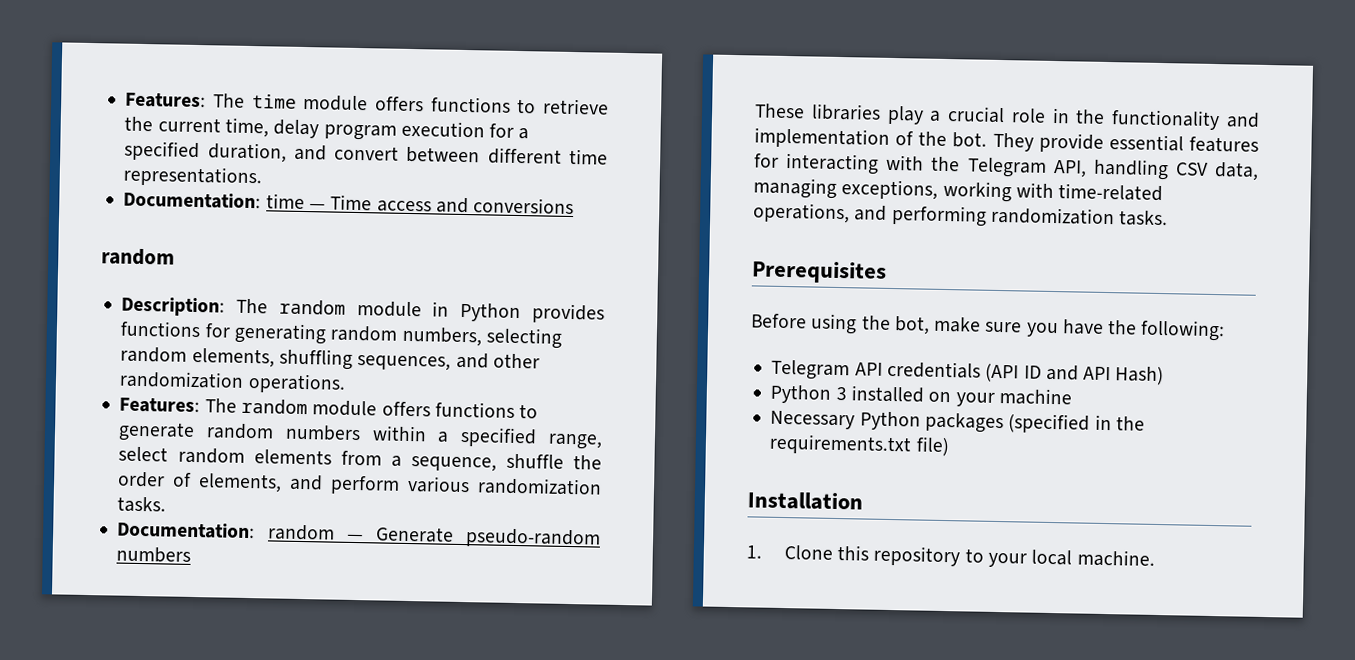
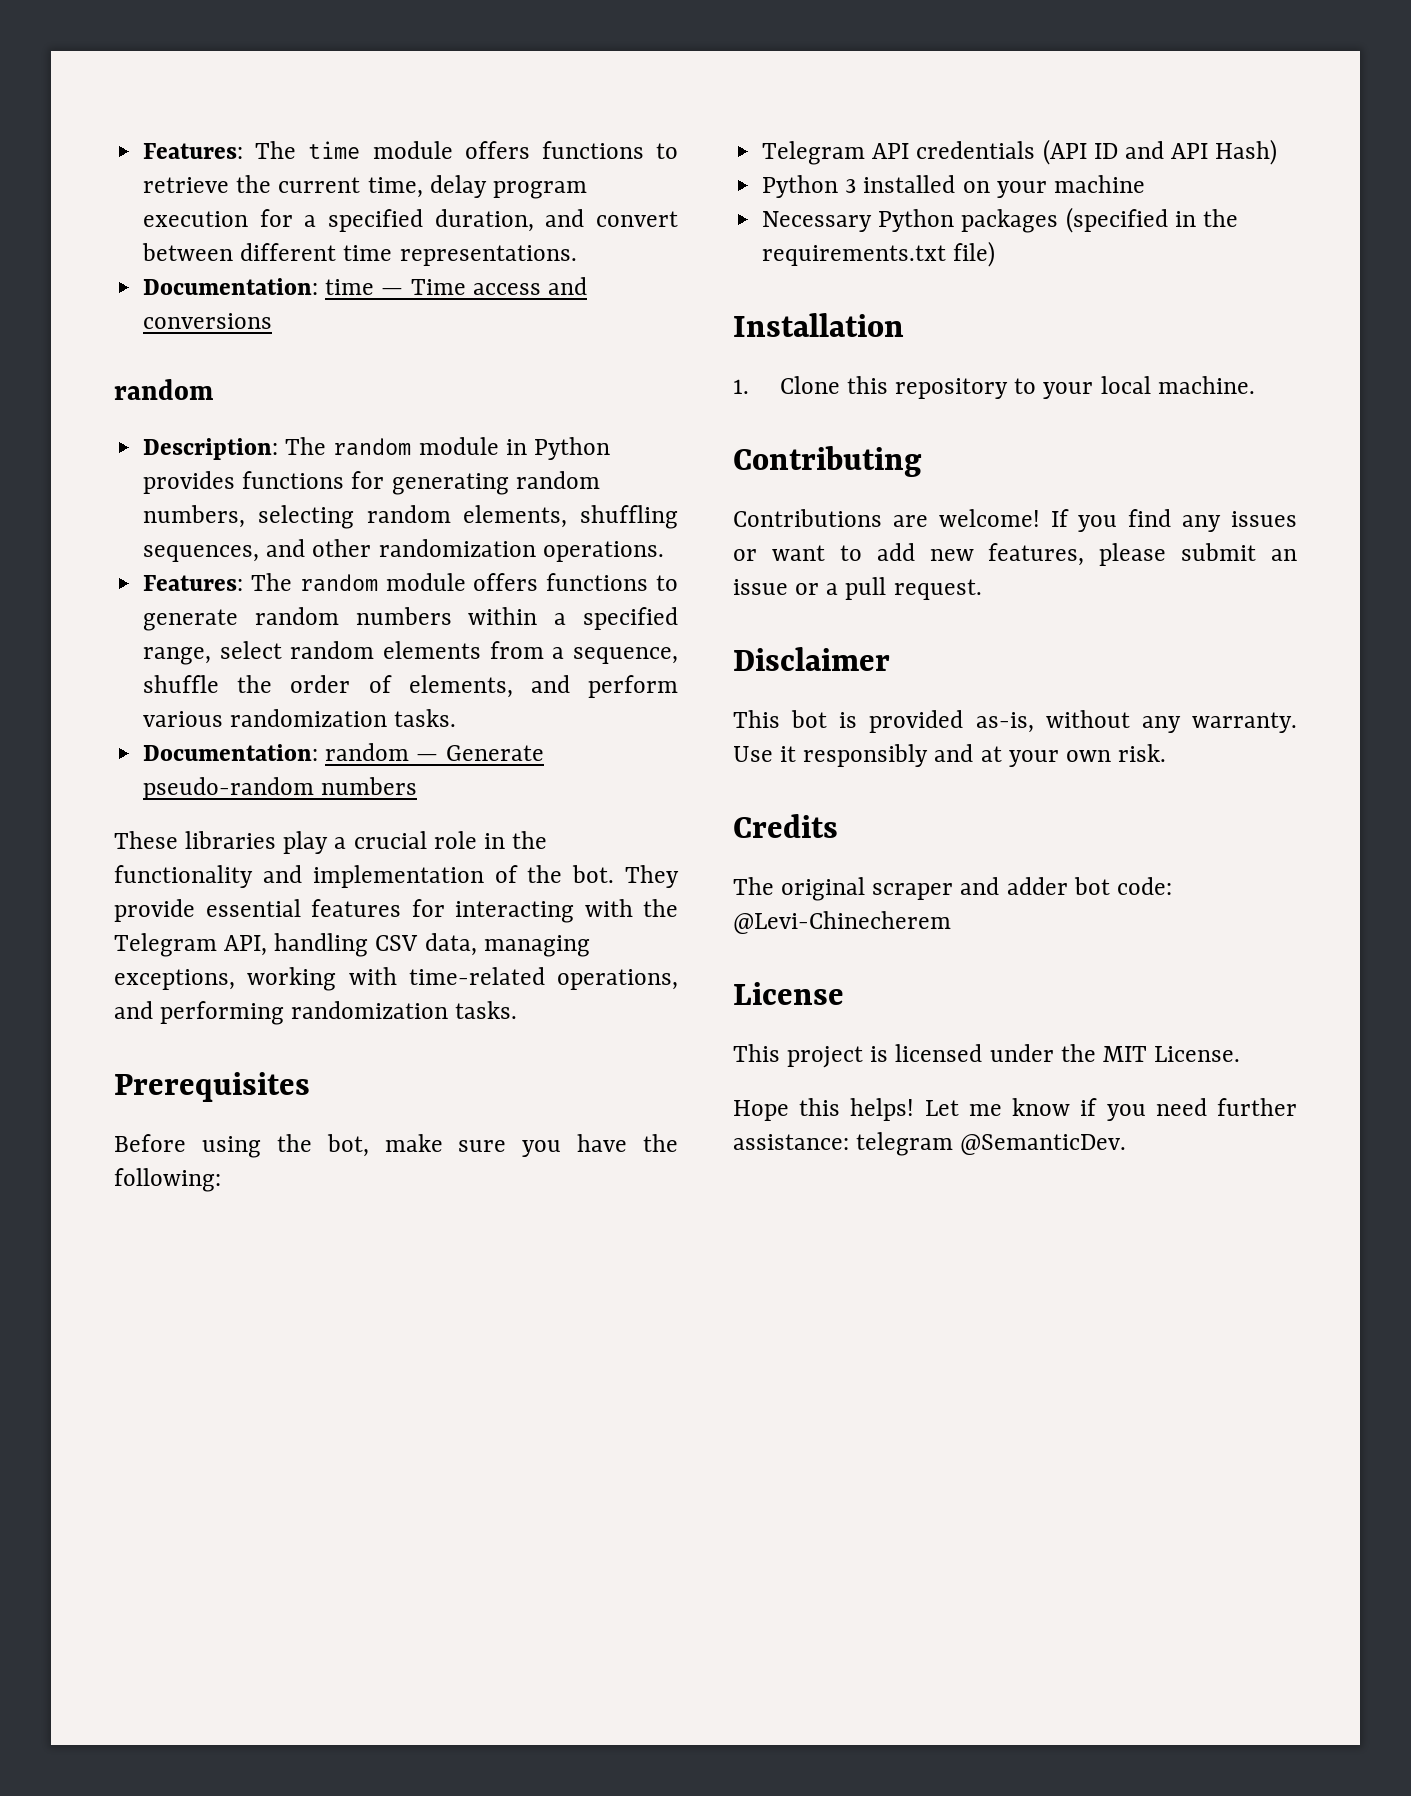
+ Contributing
+ Contributions are welcome! If you find any issues or want to add new features, please submit an issue or a pull request.
+ Disclaimer
+ This bot is provided as-is, without any warranty. Use it responsibly and at your own risk.
+ Credits
+ The original scraper and adder bot code: @Levi-Chinecherem
+ License
+ This project is licensed under the MIT License.
+ Hope this helps! Let me know if you need further assistance: telegram @SemanticDev.

